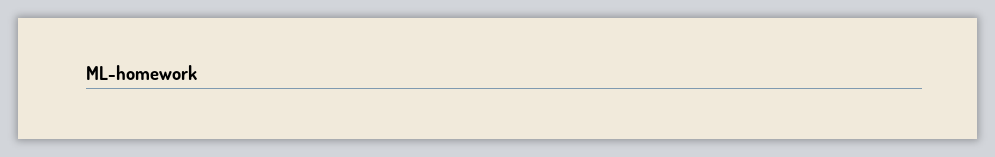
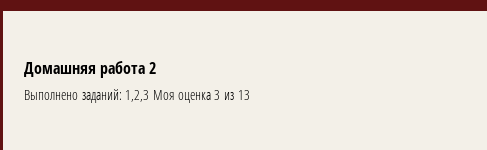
- ML-homework
+ Домашняя работа 2
+ Выполнено заданий: 1,2,3 Моя оценка 3 из 13

